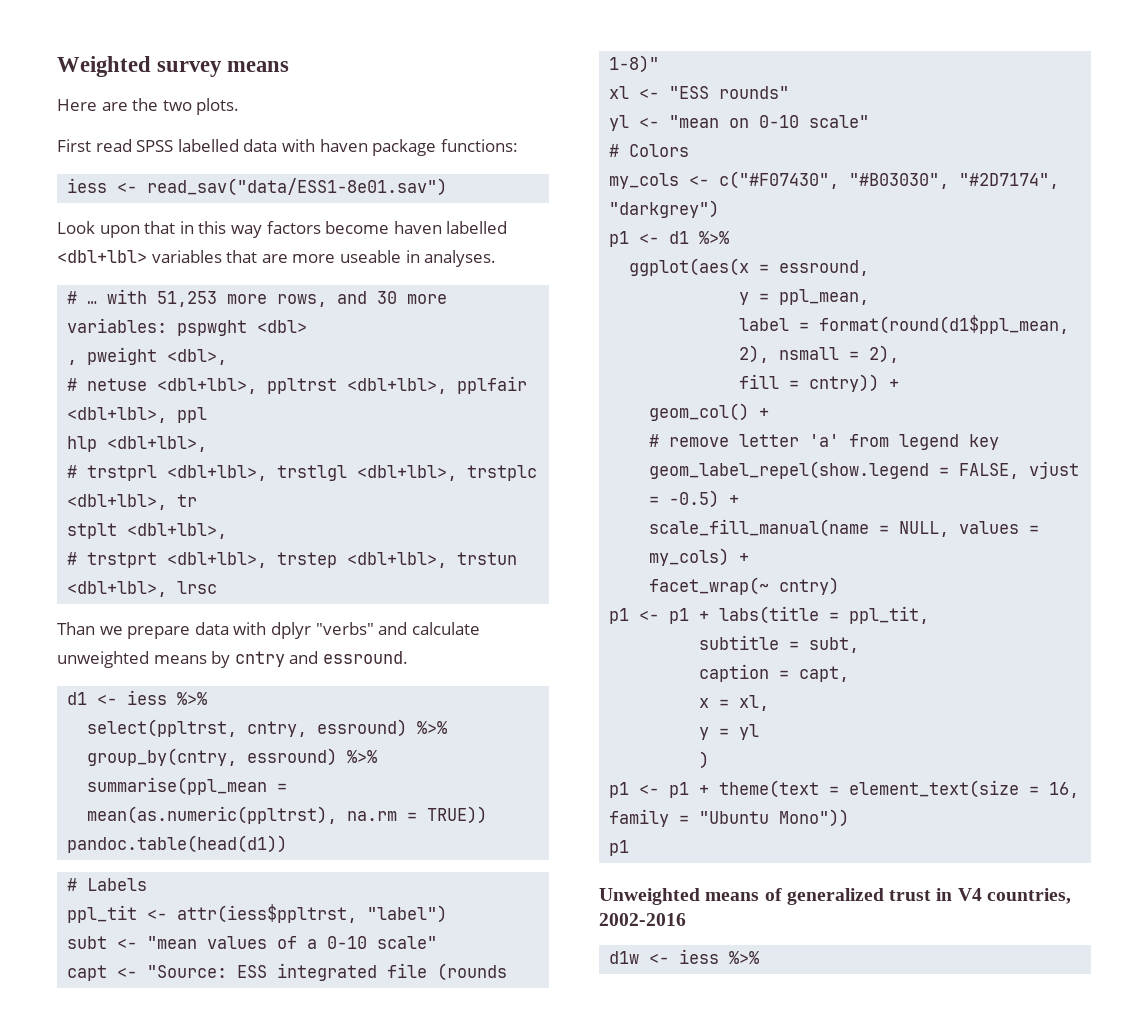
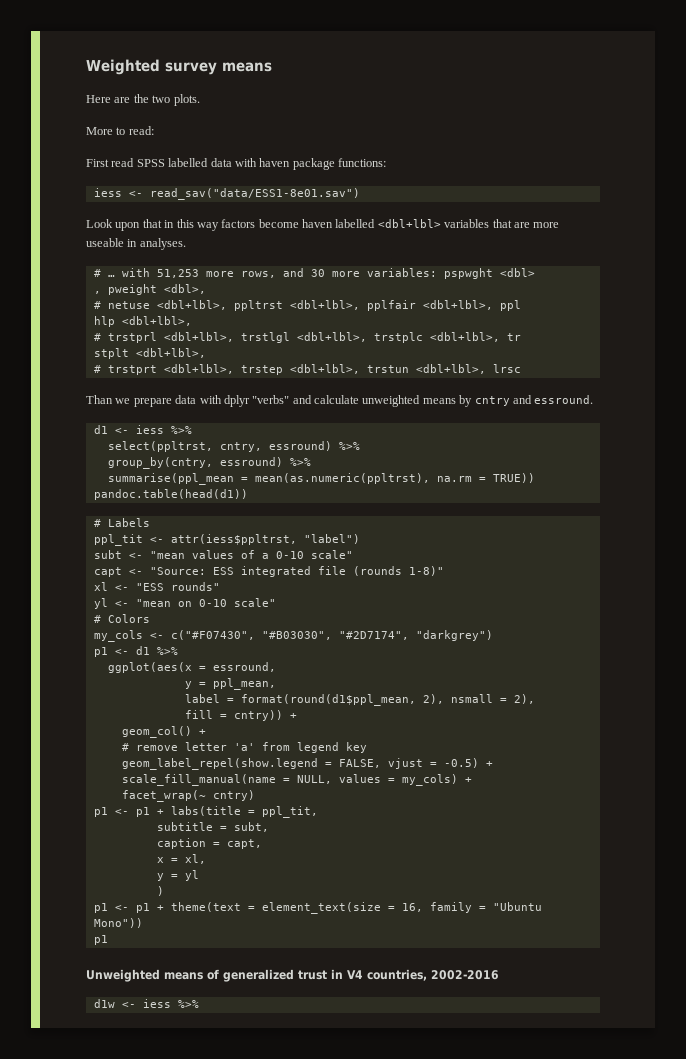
+ More to read:

